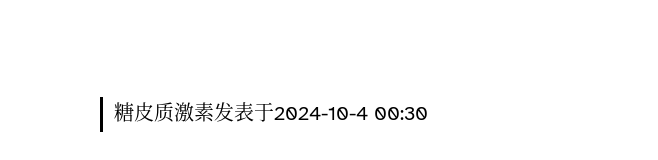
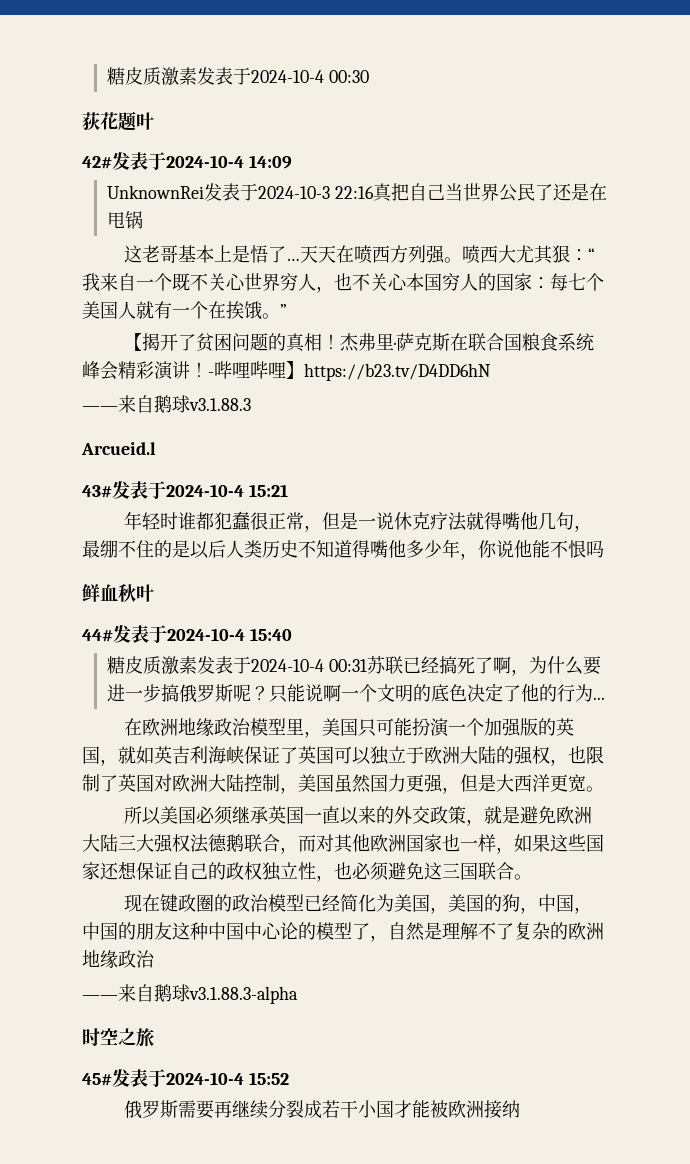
+ 荻花题叶
+ 42#发表于2024-10-4 14:09
+ UnknownRei发表于2024-10-3 22:16真把自己当世界公民了还是在甩锅
+ 这老哥基本上是悟了…天天在喷西方列强。喷西大尤其狠：“我来自一个既不关心世界穷人，也不关心本国穷人的国家：每七个美国人就有一个在挨饿。”
+ 【揭开了贫困问题的真相！杰弗里·萨克斯在联合国粮食系统峰会精彩演讲！-哔哩哔哩】https://b23.tv/D4DD6hN
+ ——来自鹅球v3.1.88.3
+ Arcueid.l
+ 43#发表于2024-10-4 15:21
+ 年轻时谁都犯蠢很正常，但是一说休克疗法就得嘴他几句，最绷不住的是以后人类历史不知道得嘴他多少年，你说他能不恨吗
+ 鲜血秋叶
+ 44#发表于2024-10-4 15:40
+ 糖皮质激素发表于2024-10-4 00:31苏联已经搞死了啊，为什么要进一步搞俄罗斯呢？只能说啊一个文明的底色决定了他的行为...
+ 在欧洲地缘政治模型里，美国只可能扮演一个加强版的英国，就如英吉利海峡保证了英国可以独立于欧洲大陆的强权，也限制了英国对欧洲大陆控制，美国虽然国力更强，但是大西洋更宽。
+ 所以美国必须继承英国一直以来的外交政策，就是避免欧洲大陆三大强权法德鹅联合，而对其他欧洲国家也一样，如果这些国家还想保证自己的政权独立性，也必须避免这三国联合。
+ 现在键政圈的政治模型已经简化为美国，美国的狗，中国，中国的朋友这种中国中心论的模型了，自然是理解不了复杂的欧洲地缘政治
+ ——来自鹅球v3.1.88.3-alpha
+ 时空之旅
+ 45#发表于2024-10-4 15:52
+ 俄罗斯需要再继续分裂成若干小国才能被欧洲接纳

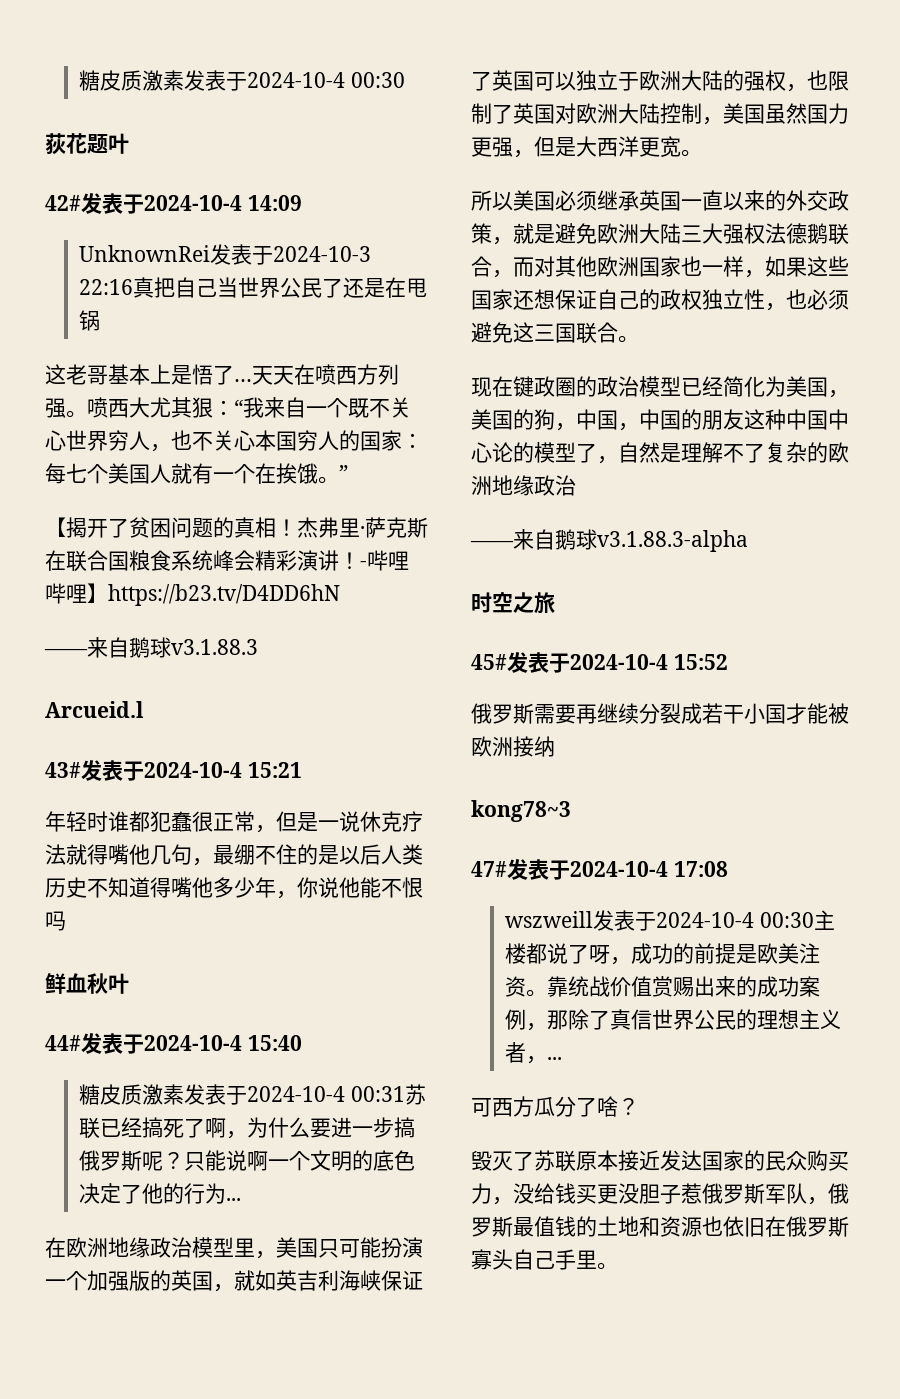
+ kong78~3
+ 47#发表于2024-10-4 17:08
+ wszweill发表于2024-10-4 00:30主楼都说了呀，成功的前提是欧美注资。靠统战价值赏赐出来的成功案例，那除了真信世界公民的理想主义者，...
+ 可西方瓜分了啥？
+ 毁灭了苏联原本接近发达国家的民众购买力，没给钱买更没胆子惹俄罗斯军队，俄罗斯最值钱的土地和资源也依旧在俄罗斯寡头自己手里。

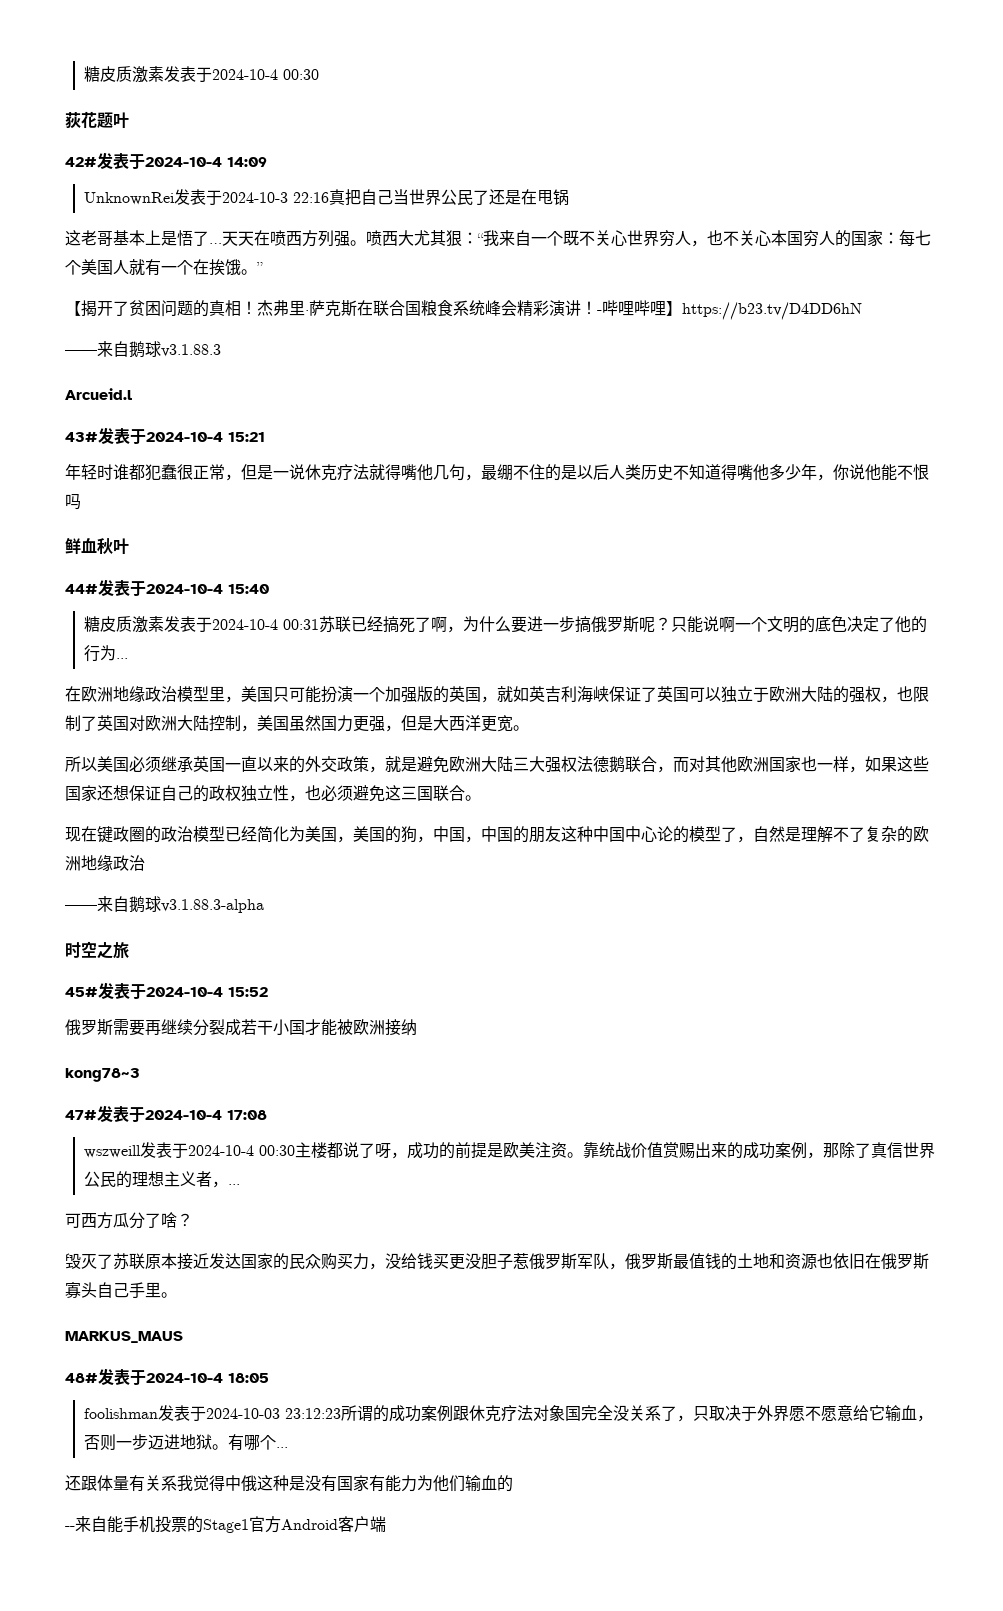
+ MARKUS_MAUS
+ 48#发表于2024-10-4 18:05
+ foolishman发表于2024-10-03 23:12:23所谓的成功案例跟休克疗法对象国完全没关系了，只取决于外界愿不愿意给它输血，否则一步迈进地狱。有哪个...
+ 还跟体量有关系我觉得中俄这种是没有国家有能力为他们输血的
+ --来自能手机投票的Stage1官方Android客户端

